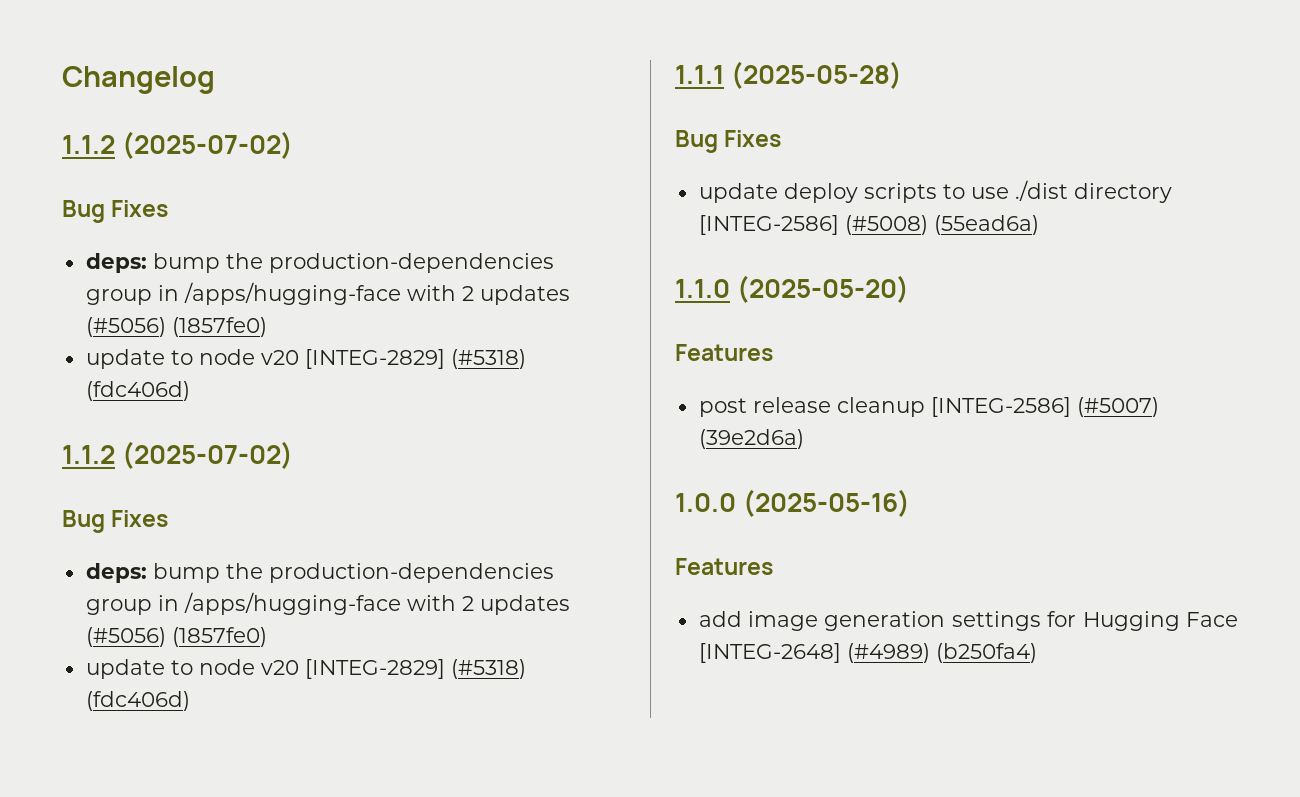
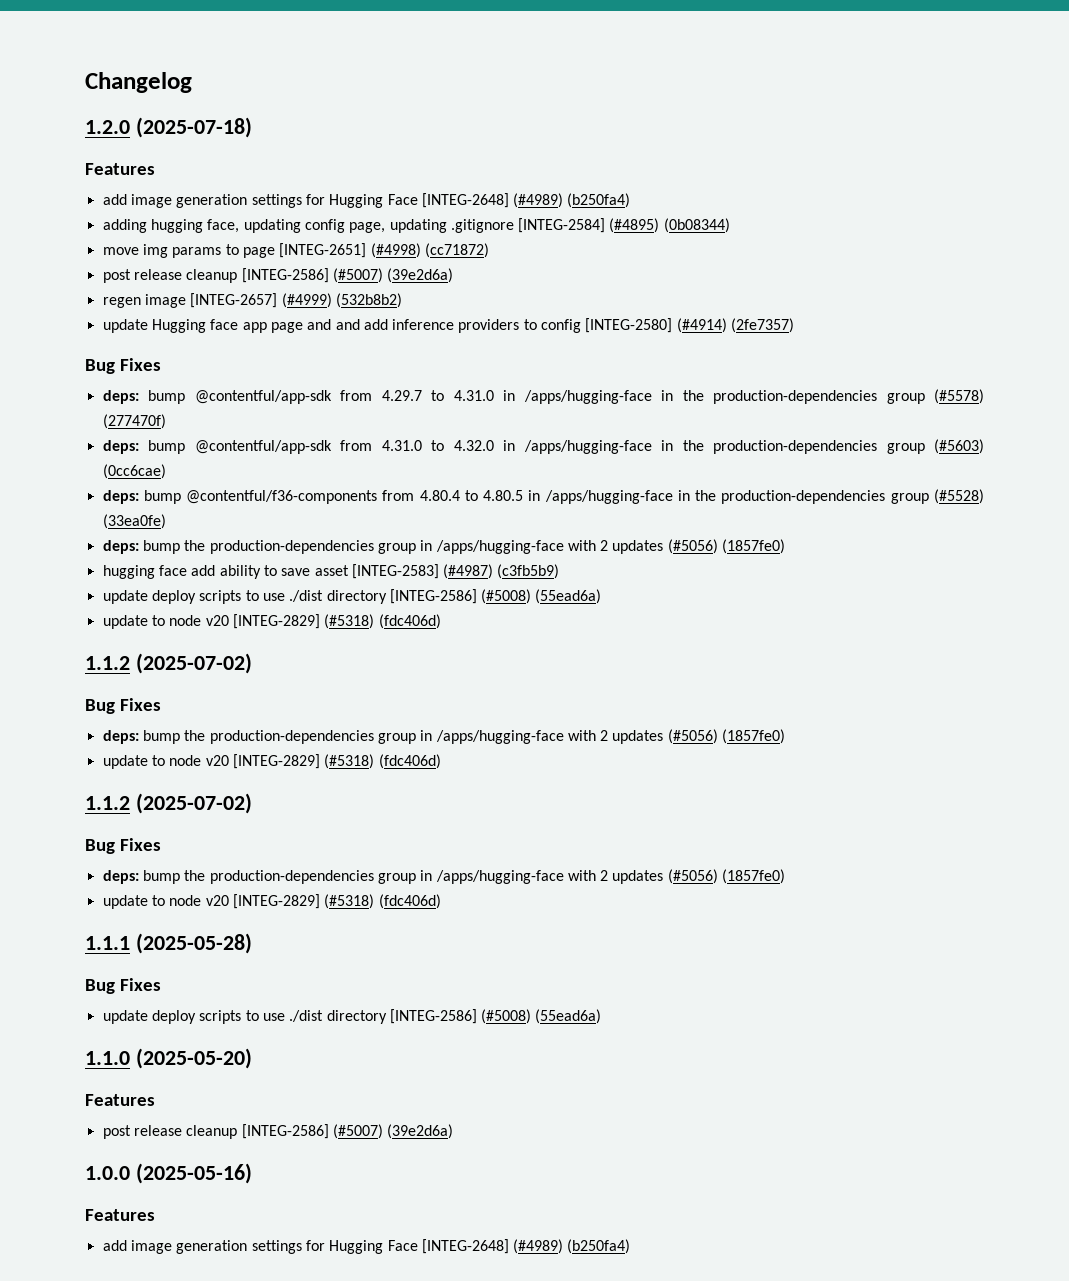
+ 1.2.0 (2025-07-18)
+ Features
+ add image generation settings for Hugging Face [INTEG-2648] (#4989) (b250fa4)
+ adding hugging face, updating config page, updating .gitignore [INTEG-2584] (#4895) (0b08344)
+ move img params to page [INTEG-2651] (#4998) (cc71872)
+ post release cleanup [INTEG-2586] (#5007) (39e2d6a)
+ regen image [INTEG-2657] (#4999) (532b8b2)
+ update Hugging face app page and and add inference providers to config [INTEG-2580] (#4914) (2fe7357)
+ Bug Fixes
+ deps: bump @contentful/app-sdk from 4.29.7 to 4.31.0 in /apps/hugging-face in the production-dependencies group (#5578) (277470f)
+ deps: bump @contentful/app-sdk from 4.31.0 to 4.32.0 in /apps/hugging-face in the production-dependencies group (#5603) (0cc6cae)
+ deps: bump @contentful/f36-components from 4.80.4 to 4.80.5 in /apps/hugging-face in the production-dependencies group (#5528) (33ea0fe)
+ deps: bump the production-dependencies group in /apps/hugging-face with 2 updates (#5056) (1857fe0)
+ hugging face add ability to save asset [INTEG-2583] (#4987) (c3fb5b9)
+ update deploy scripts to use ./dist directory [INTEG-2586] (#5008) (55ead6a)
+ update to node v20 [INTEG-2829] (#5318) (fdc406d)

